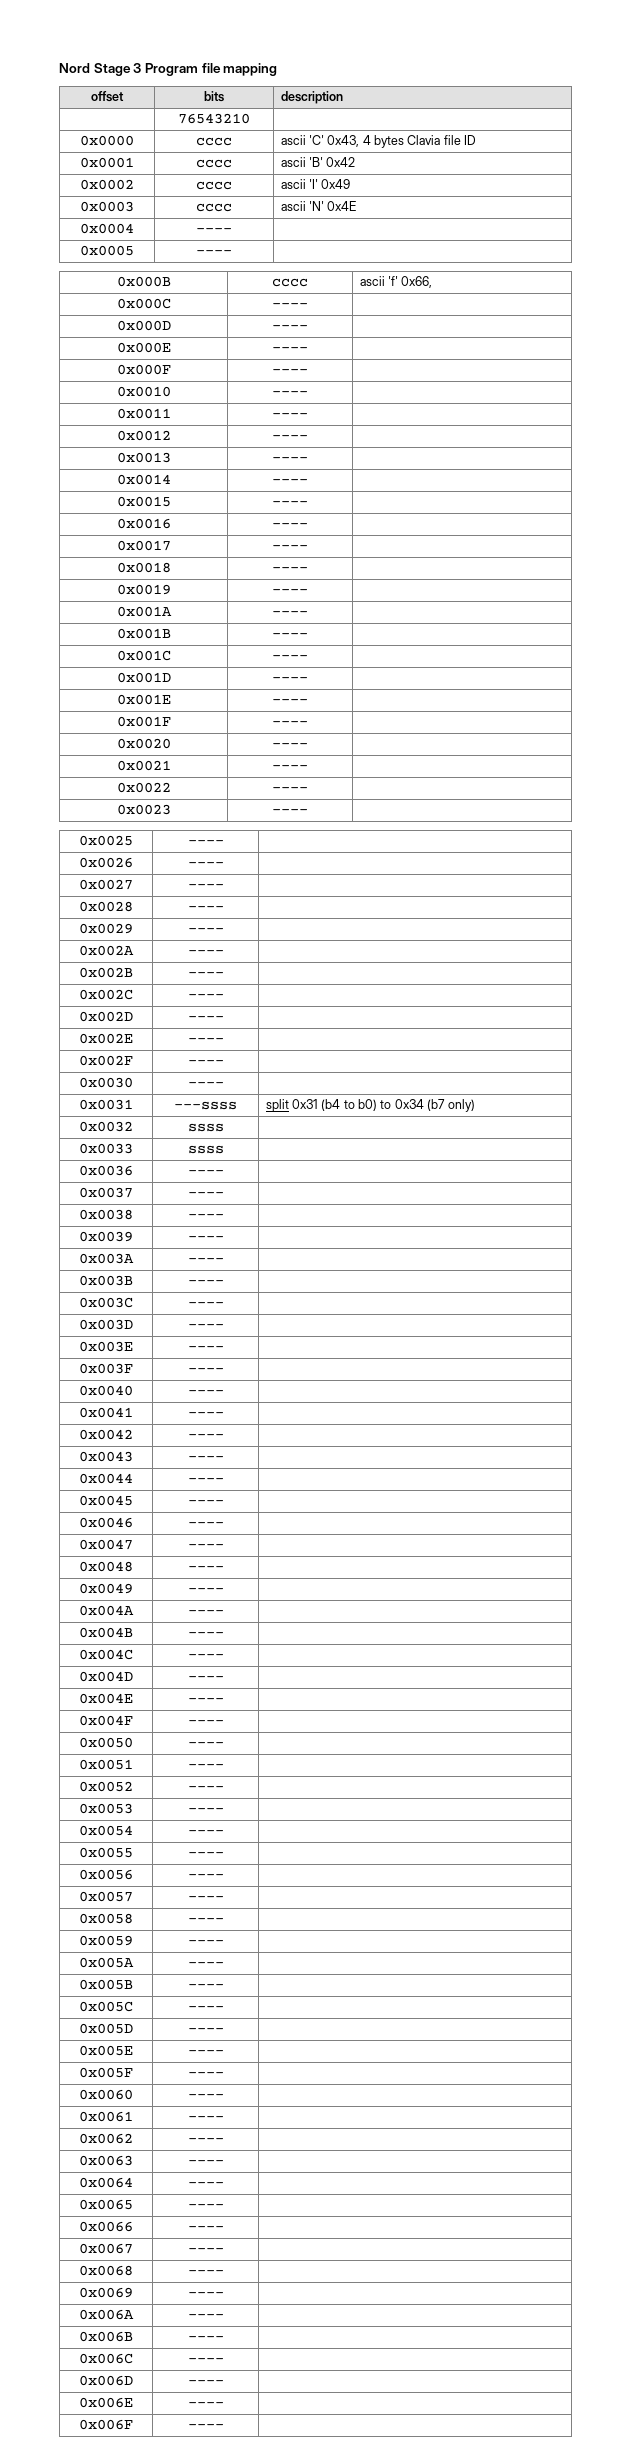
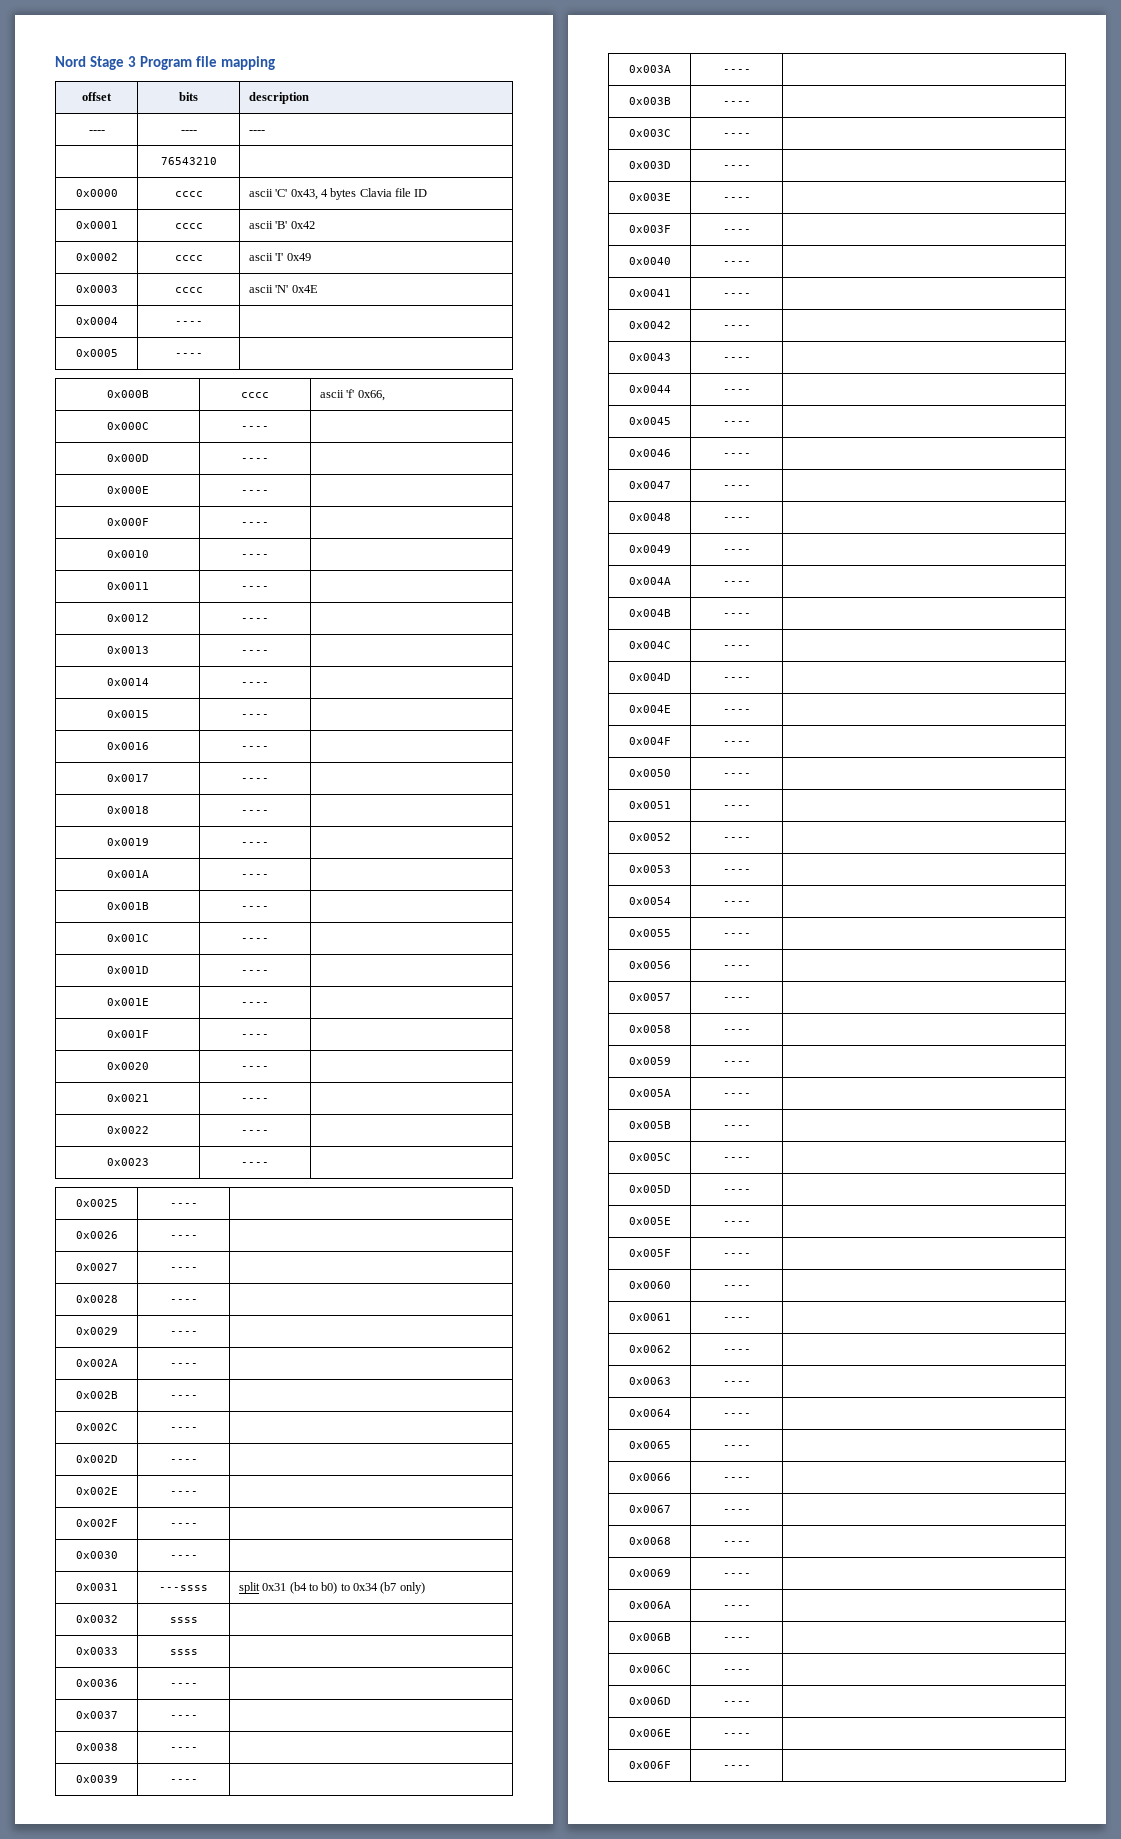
+ ---- | ---- | ----

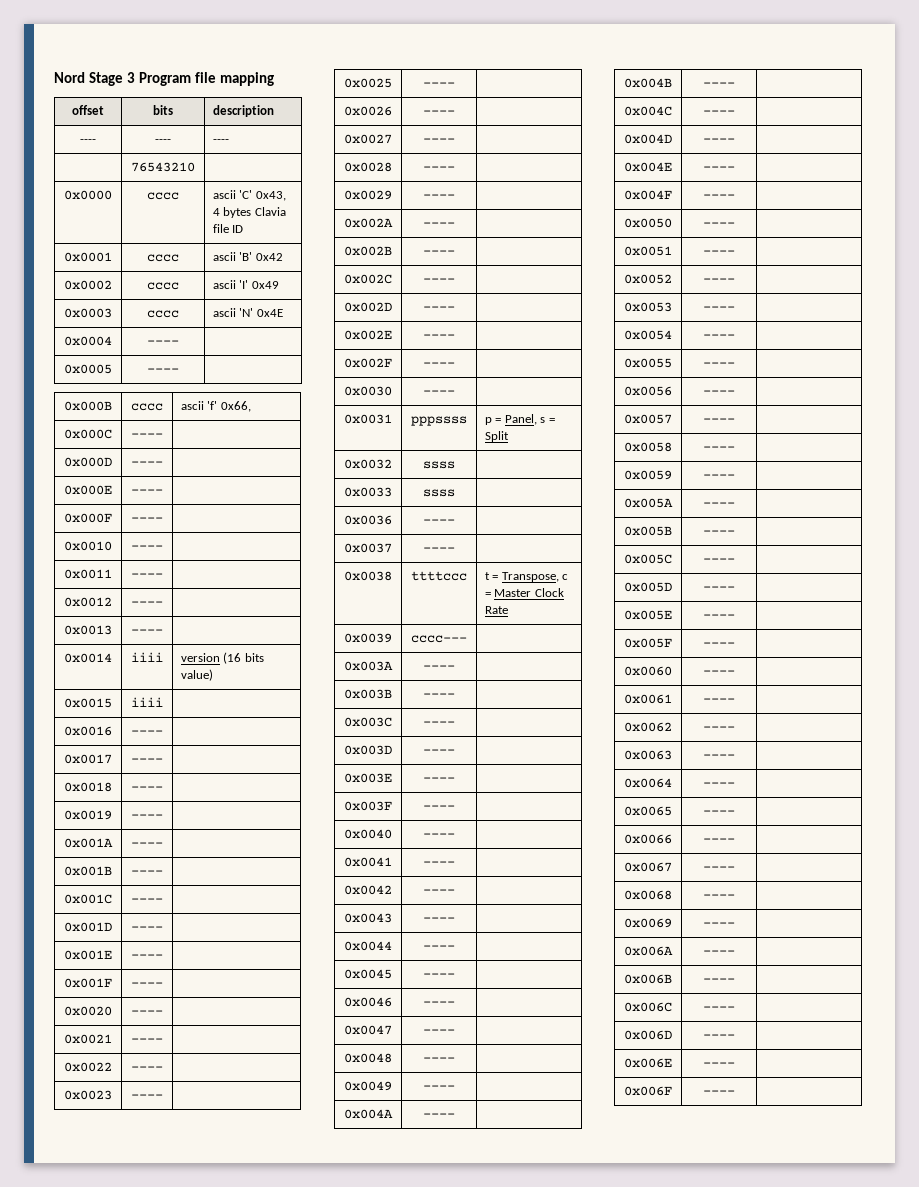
- 0x0014 | ---- |
+ 0x0014 | iiii | version (16 bits value)
- 0x0015 | ---- |
+ 0x0015 | iiii |
- 0x0031 | ---ssss | split 0x31 (b4 to b0) to 0x34 (b7 only)
+ 0x0031 | pppssss | p = Panel, s = Split
- 0x0038 | ---- |
+ 0x0038 | ttttccc | t = Transpose, c = Master Clock Rate
- 0x0039 | ---- |
+ 0x0039 | cccc--- |

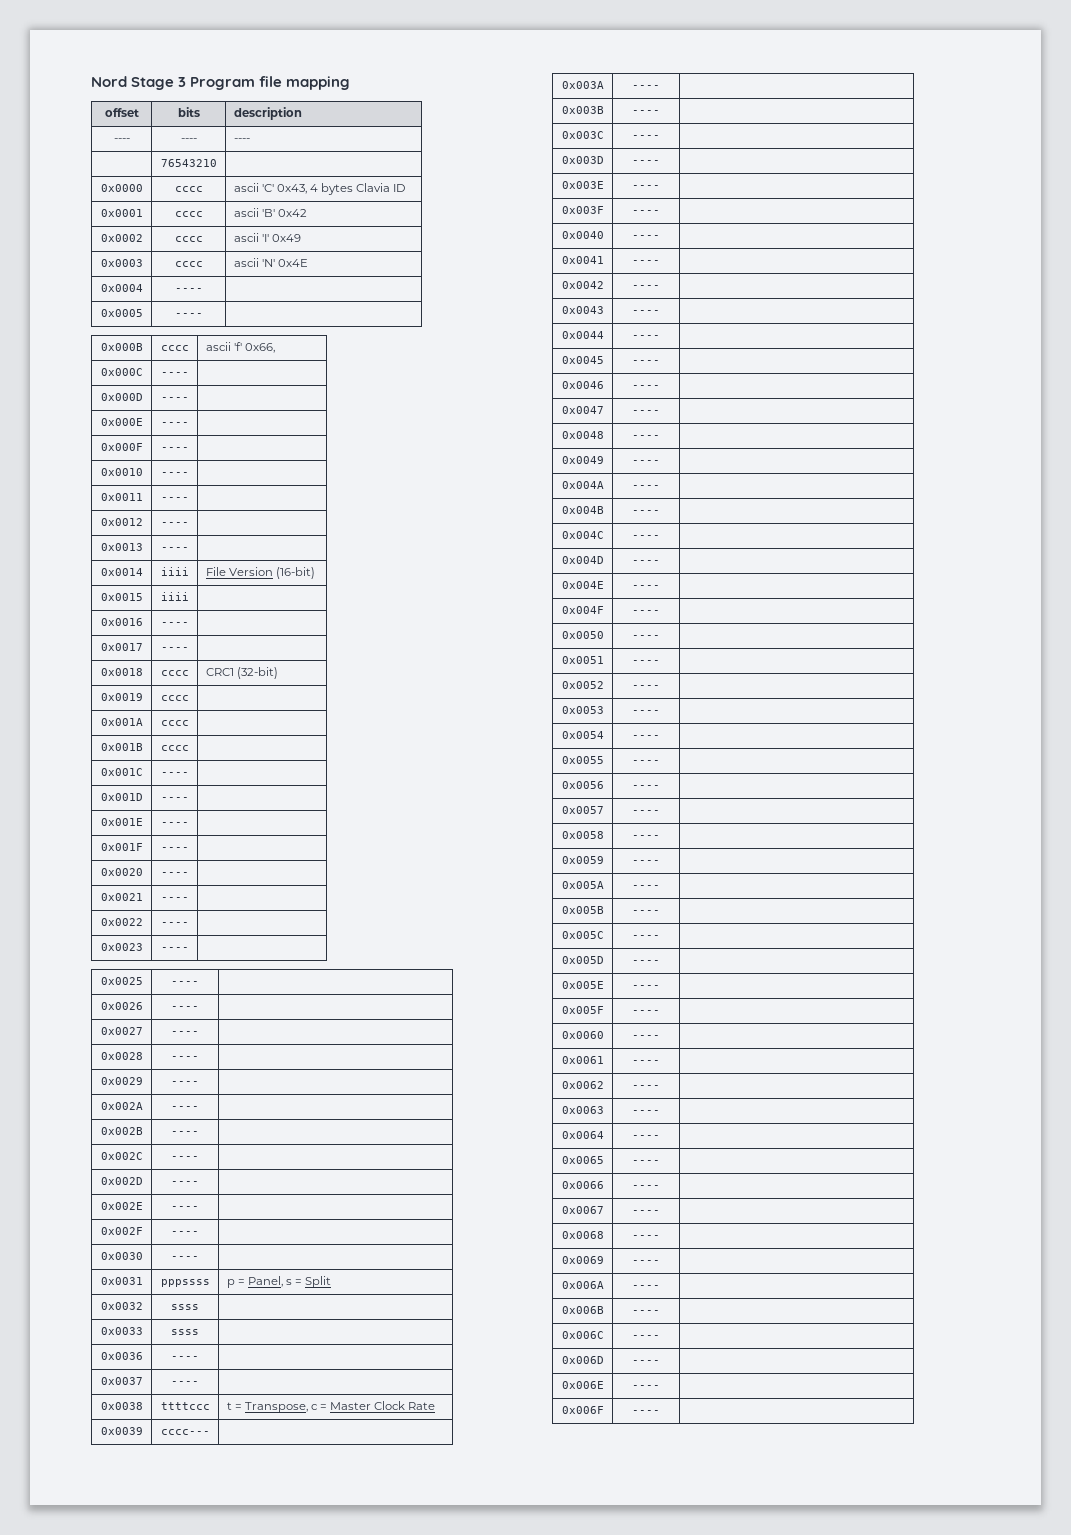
- 0x0000 | cccc | ascii 'C' 0x43, 4 bytes Clavia file ID
+ 0x0000 | cccc | ascii 'C' 0x43, 4 bytes Clavia ID
- 0x0014 | iiii | version (16 bits value)
+ 0x0014 | iiii | File Version (16-bit)
- 0x0018 | ---- |
+ 0x0018 | cccc | CRC1 (32-bit)
- 0x0019 | ---- |
+ 0x0019 | cccc |
- 0x001A | ---- |
+ 0x001A | cccc |
- 0x001B | ---- |
+ 0x001B | cccc |

